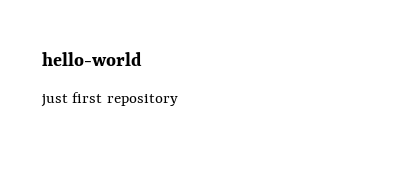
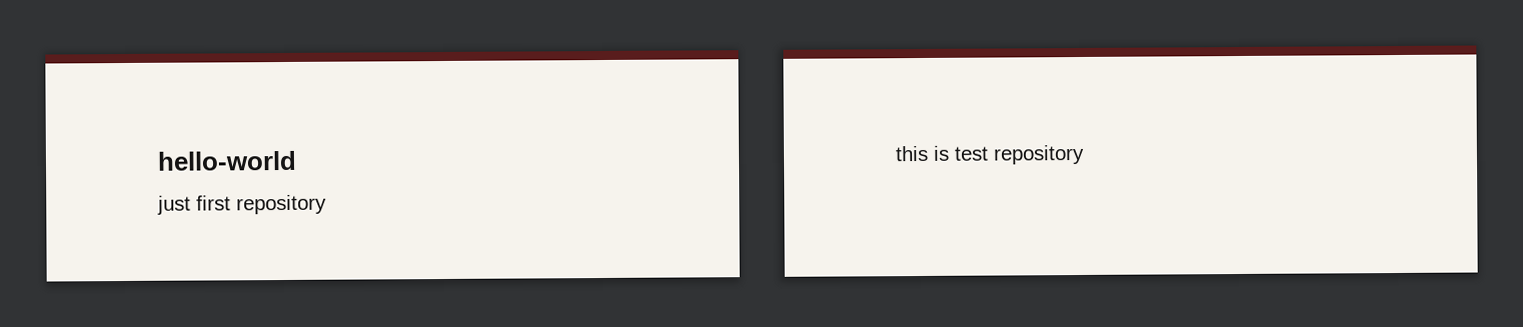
+ this is test repository

